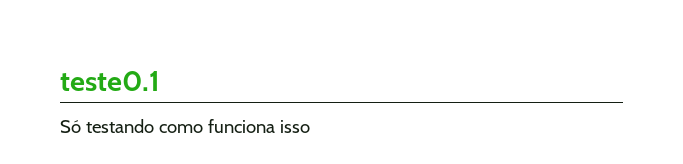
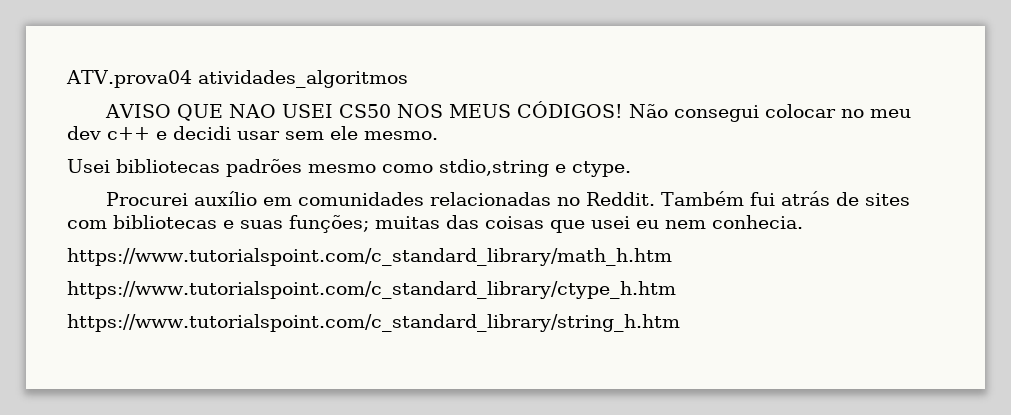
- teste0.1
- Só testando como funciona isso
+ ATV.prova04 atividades_algoritmos
+ AVISO QUE NAO USEI CS50 NOS MEUS CÓDIGOS! Não consegui colocar no meu dev c++ e decidi usar sem ele mesmo.
+ Usei bibliotecas padrões mesmo como stdio,string e ctype.
+ Procurei auxílio em comunidades relacionadas no Reddit. Também fui atrás de sites com bibliotecas e suas funções; muitas das coisas que usei eu nem conhecia.
+ https://www.tutorialspoint.com/c_standard_library/math_h.htm
+ https://www.tutorialspoint.com/c_standard_library/ctype_h.htm
+ https://www.tutorialspoint.com/c_standard_library/string_h.htm

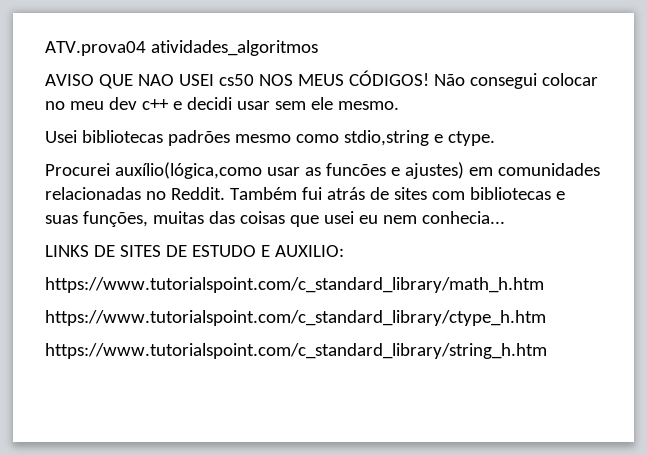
- AVISO QUE NAO USEI CS50 NOS MEUS CÓDIGOS!
+ AVISO QUE NAO USEI cs50 NOS MEUS CÓDIGOS!
- Procurei auxílio em comunidades relacionadas no Reddit.
+ Procurei auxílio(lógica,como usar as funcões e ajustes) em comunidades relacionadas no Reddit.
- Também fui atrás de sites com bibliotecas e suas funções; muitas das coisas que usei eu nem conhecia.
+ Também fui atrás de sites com bibliotecas e suas funções, muitas das coisas que usei eu nem conhecia...
+ LINKS DE SITES DE ESTUDO E AUXILIO:

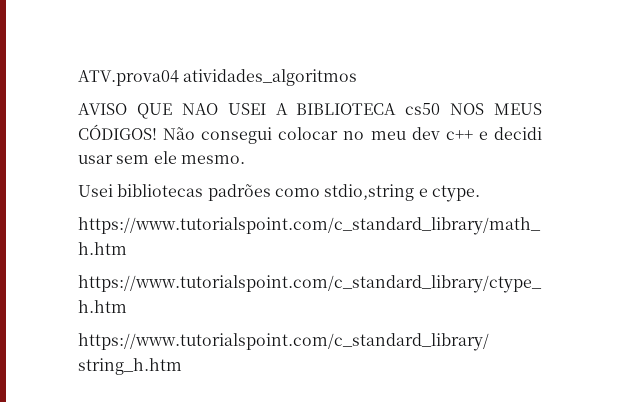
- AVISO QUE NAO USEI cs50 NOS MEUS CÓDIGOS!
+ AVISO QUE NAO USEI A BIBLIOTECA cs50 NOS MEUS CÓDIGOS!
- Usei bibliotecas padrões mesmo como stdio,string e ctype.
+ Usei bibliotecas padrões como stdio,string e ctype.
- Procurei auxílio(lógica,como usar as funcões e ajustes) em comunidades relacionadas no Reddit. Também fui atrás de sites com bibliotecas e suas funções, muitas das coisas que usei eu nem conhecia...
- LINKS DE SITES DE ESTUDO E AUXILIO:

